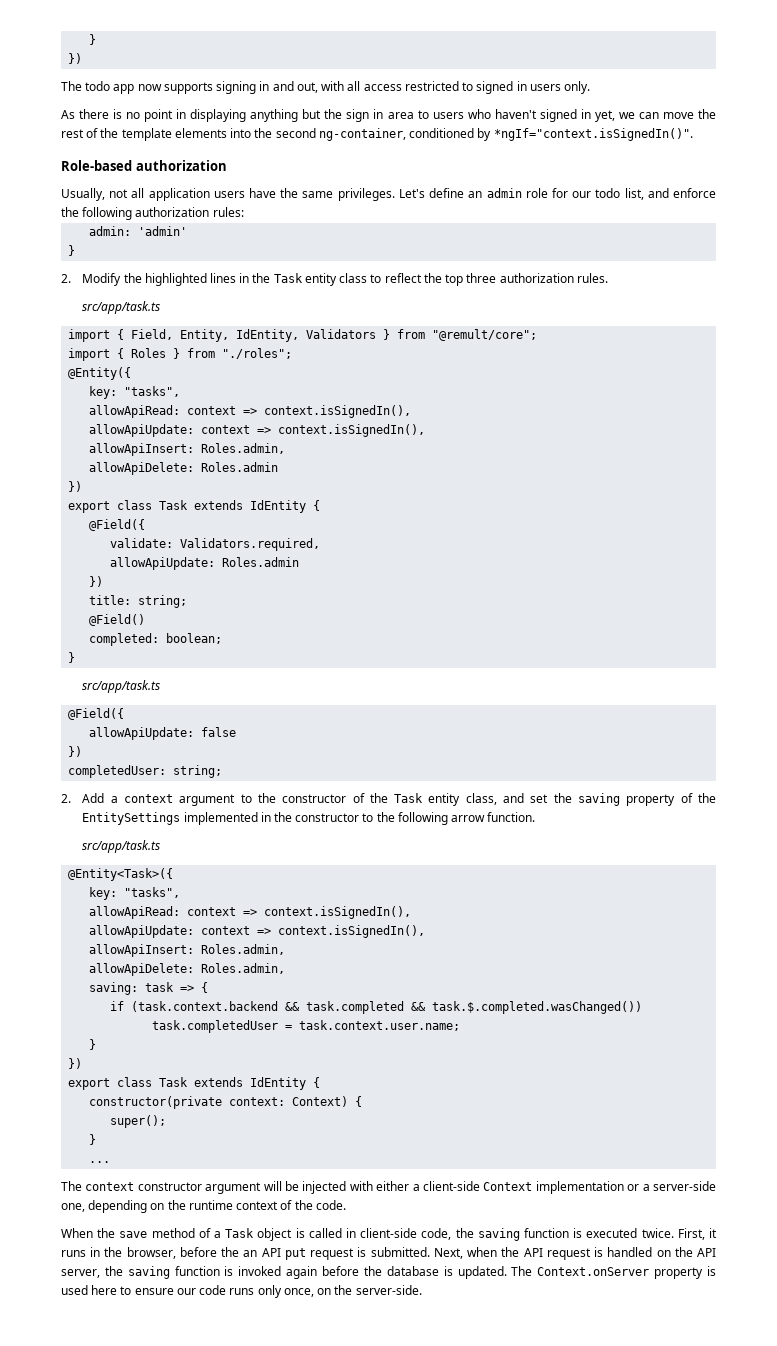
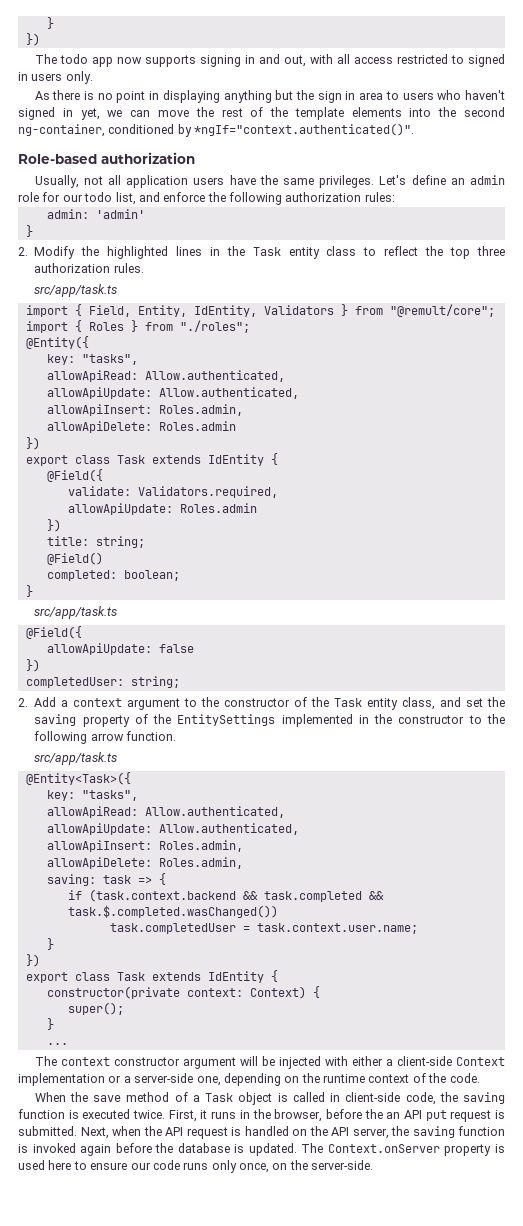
- As there is no point in displaying anything but the sign in area to users who haven't signed in yet, we can move the rest of the template elements into the second ng-container, conditioned by *ngIf="context.isSignedIn()".
+ As there is no point in displaying anything but the sign in area to users who haven't signed in yet, we can move the rest of the template elements into the second ng-container, conditioned by *ngIf="context.authenticated()".
  @Entity({
  key: "tasks",
- allowApiRead: context => context.isSignedIn(),
- allowApiUpdate: context => context.isSignedIn(),
+ allowApiRead: Allow.authenticated,
+ allowApiUpdate: Allow.authenticated,
  @Entity<Task>({
  key: "tasks",
- allowApiRead: context => context.isSignedIn(),
- allowApiUpdate: context => context.isSignedIn(),
+ allowApiRead: Allow.authenticated,
+ allowApiUpdate: Allow.authenticated,

